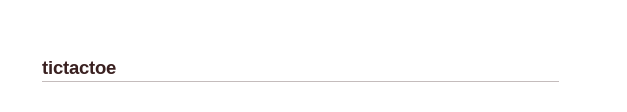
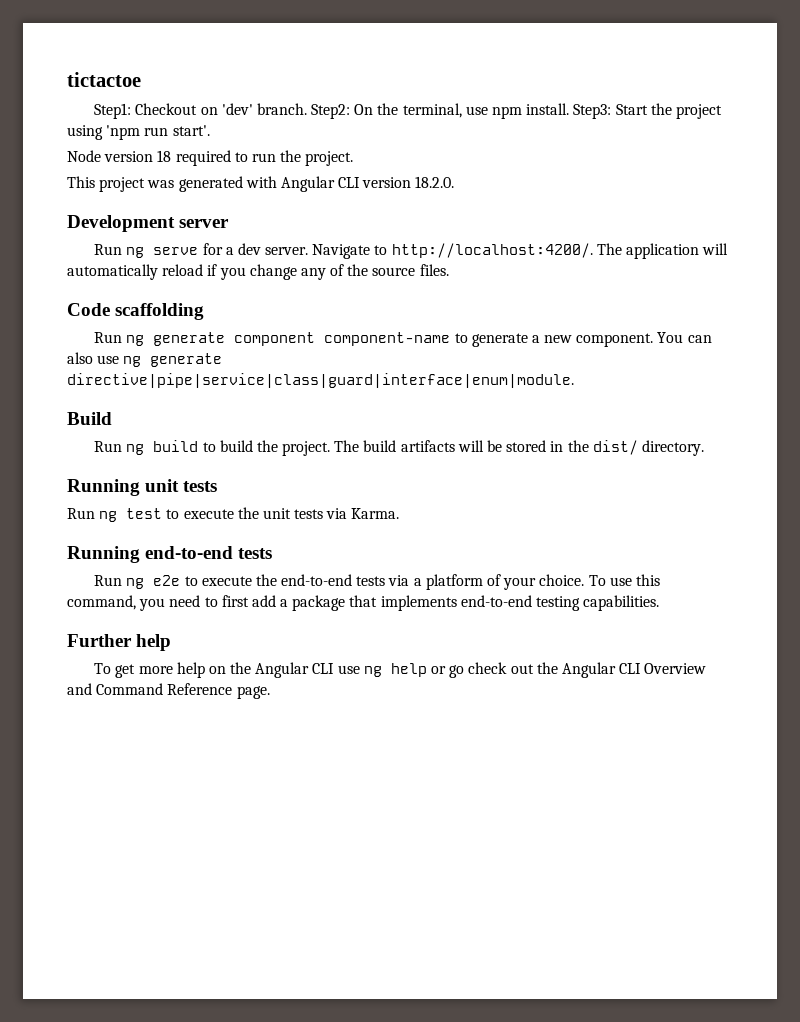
+ Step1: Checkout on 'dev' branch. Step2: On the terminal, use npm install. Step3: Start the project using 'npm run start'.
+ Node version 18 required to run the project.
+ This project was generated with Angular CLI version 18.2.0.
+ Development server
+ Run ng serve for a dev server. Navigate to http://localhost:4200/. The application will automatically reload if you change any of the source files.
+ Code scaffolding
+ Run ng generate component component-name to generate a new component. You can also use ng generate directive|pipe|service|class|guard|interface|enum|module.
+ Build
+ Run ng build to build the project. The build artifacts will be stored in the dist/ directory.
+ Running unit tests
+ Run ng test to execute the unit tests via Karma.
+ Running end-to-end tests
+ Run ng e2e to execute the end-to-end tests via a platform of your choice. To use this command, you need to first add a package that implements end-to-end testing capabilities.
+ Further help
+ To get more help on the Angular CLI use ng help or go check out the Angular CLI Overview and Command Reference page.

